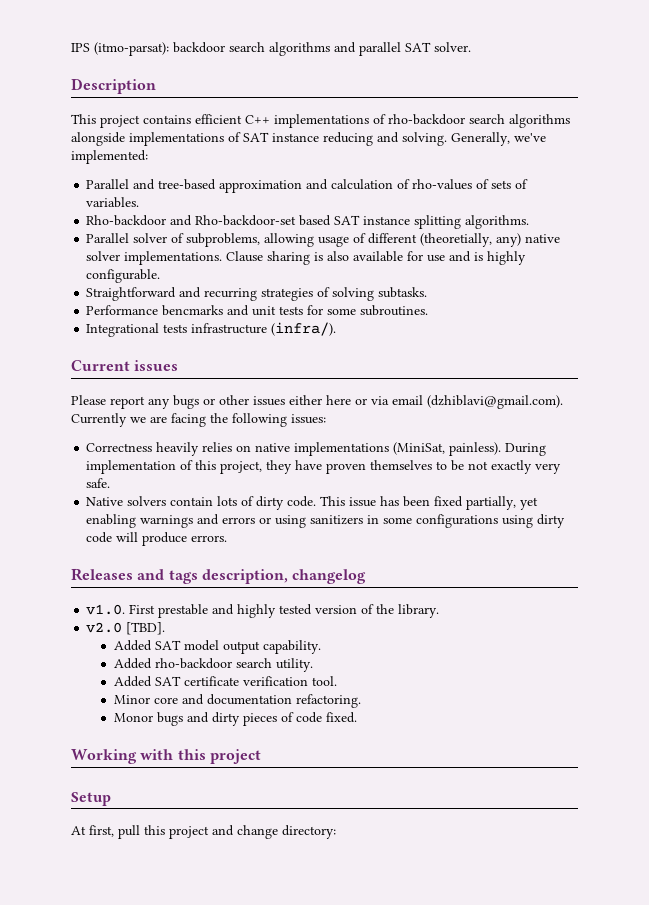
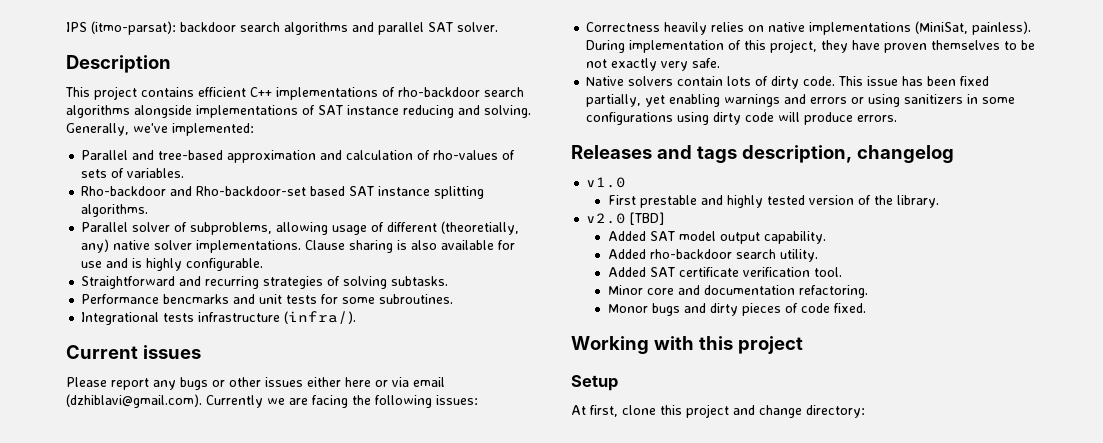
- v1.0. First prestable and highly tested version of the library.
+ v1.0
+ First prestable and highly tested version of the library.
- v2.0 [TBD].
+ v2.0 [TBD]
- At first, pull this project and change directory:
+ At first, clone this project and change directory:

